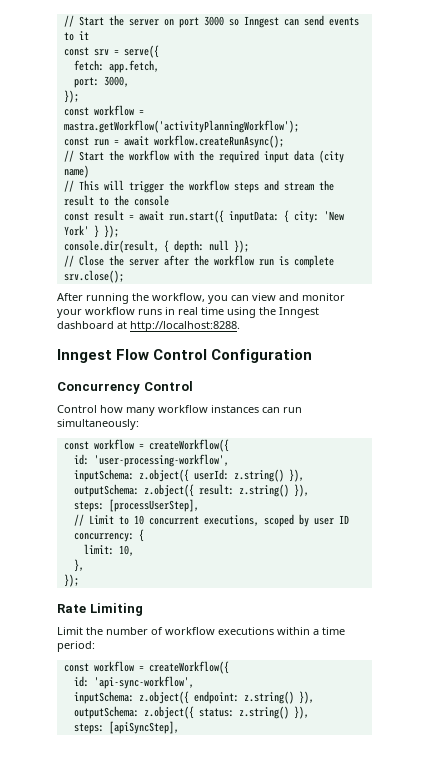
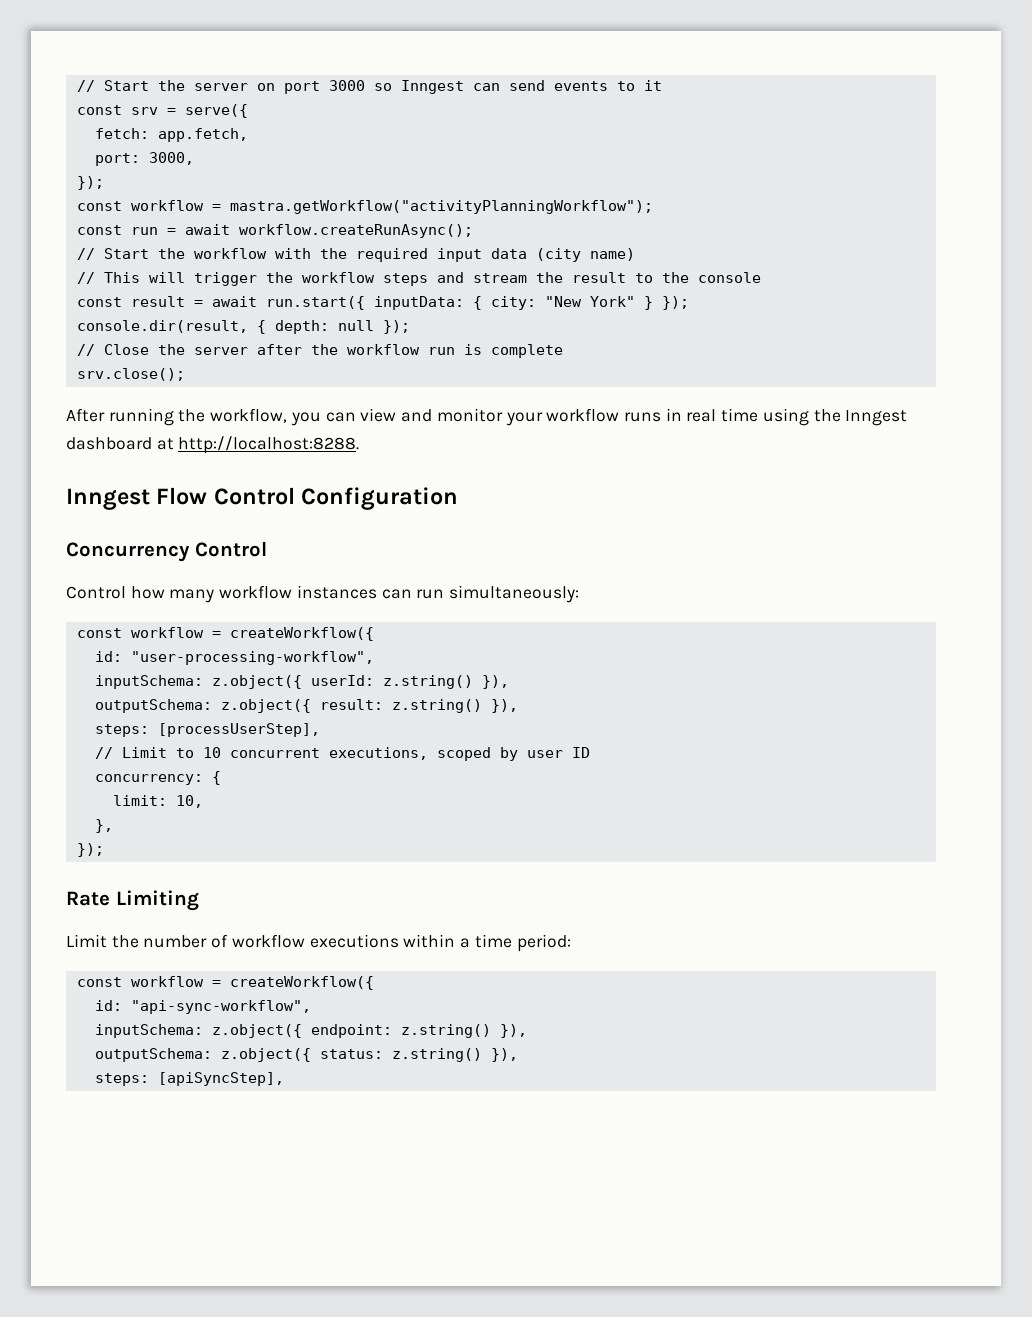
- const workflow = mastra.getWorkflow('activityPlanningWorkflow');
+ const workflow = mastra.getWorkflow("activityPlanningWorkflow");
- const result = await run.start({ inputData: { city: 'New York' } });
+ const result = await run.start({ inputData: { city: "New York" } });
- id: 'user-processing-workflow',
+ id: "user-processing-workflow",
- id: 'api-sync-workflow',
+ id: "api-sync-workflow",

